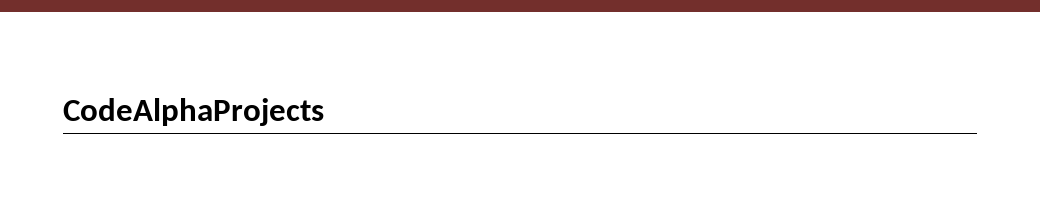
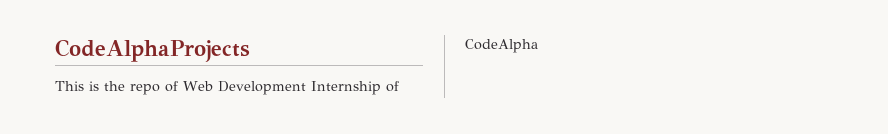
+ This is the repo of Web Development Internship of CodeAlpha

